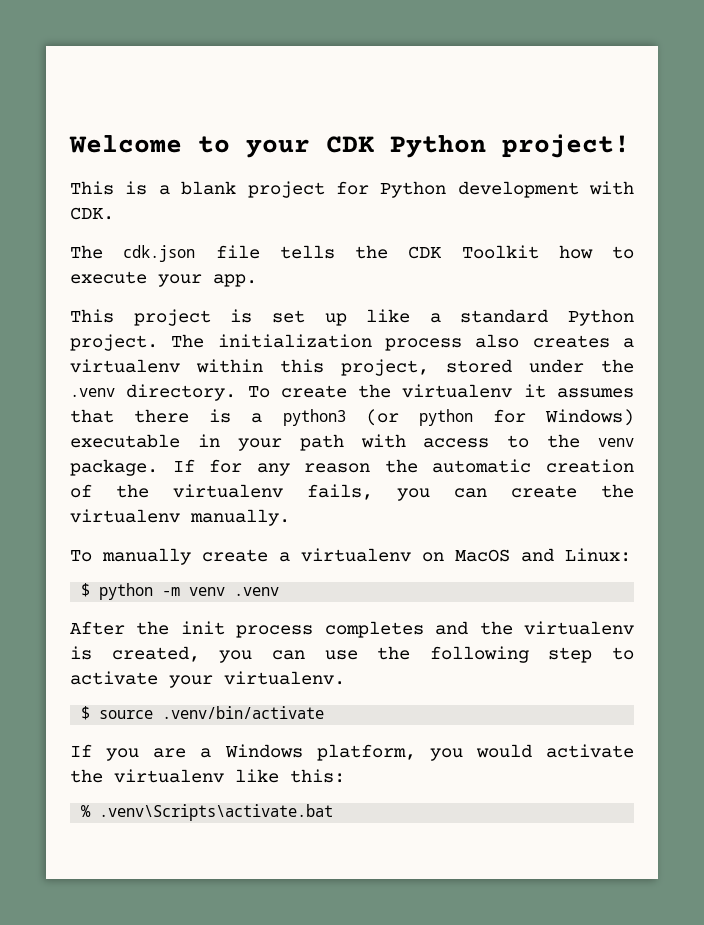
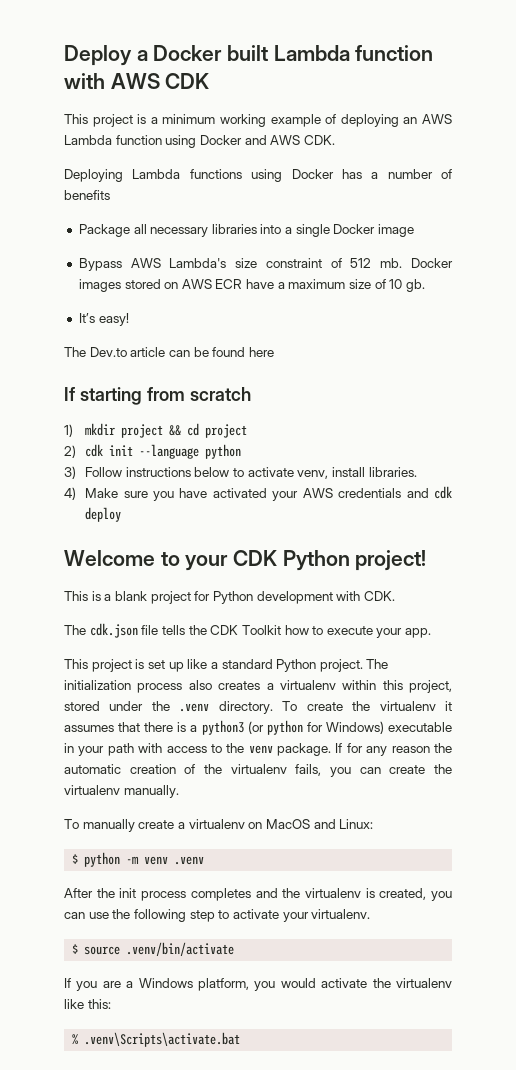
+ Deploy a Docker built Lambda function with AWS CDK
+ This project is a minimum working example of deploying an AWS Lambda function using Docker and AWS CDK.
+ Deploying Lambda functions using Docker has a number of benefits
+ Package all necessary libraries into a single Docker image
+ Bypass AWS Lambda's size constraint of 512 mb. Docker images stored on AWS ECR have a maximum size of 10 gb.
+ It’s easy!
+ The Dev.to article can be found here
+ If starting from scratch
+ 1) mkdir project && cd project
+ 2) cdk init --language python
+ 3) Follow instructions below to activate venv, install libraries.
+ 4) Make sure you have activated your AWS credentials and cdk deploy

